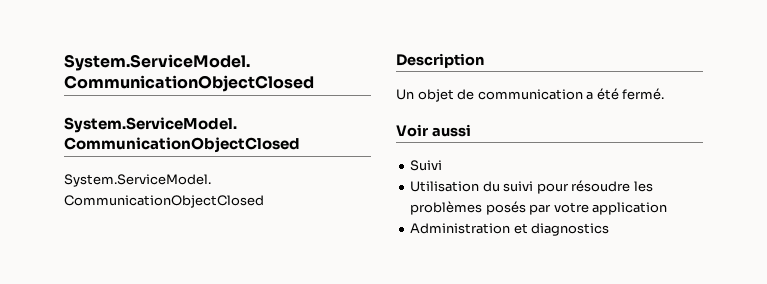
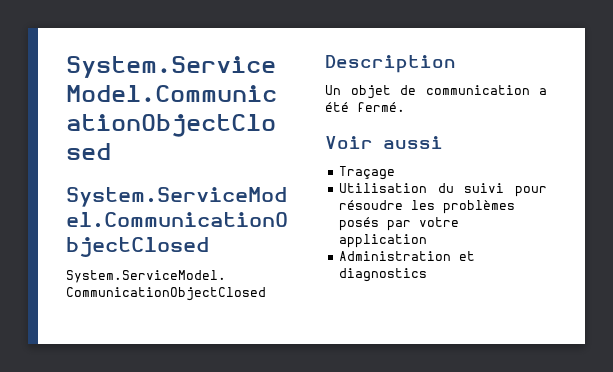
- Suivi
+ Traçage

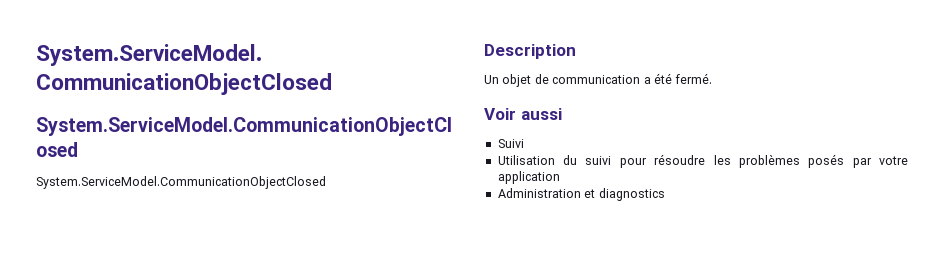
- Traçage
+ Suivi

